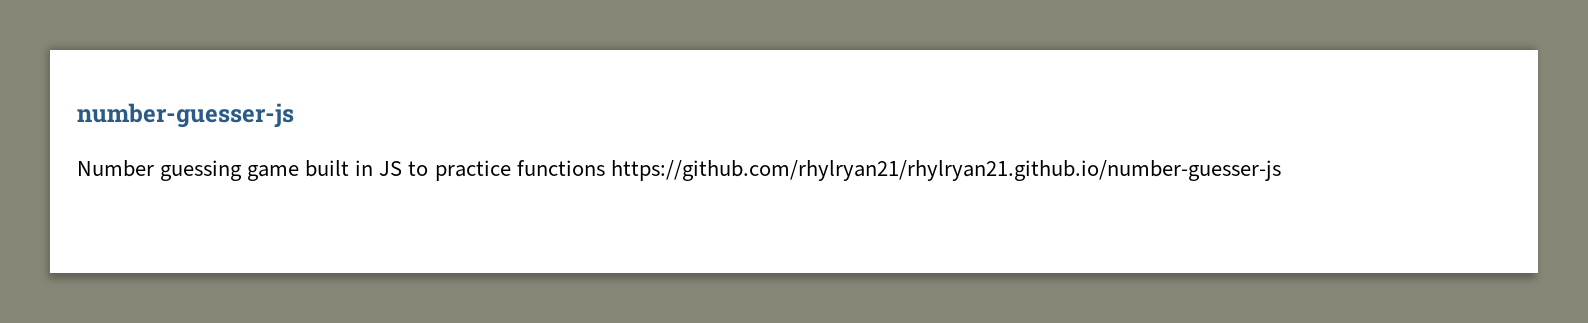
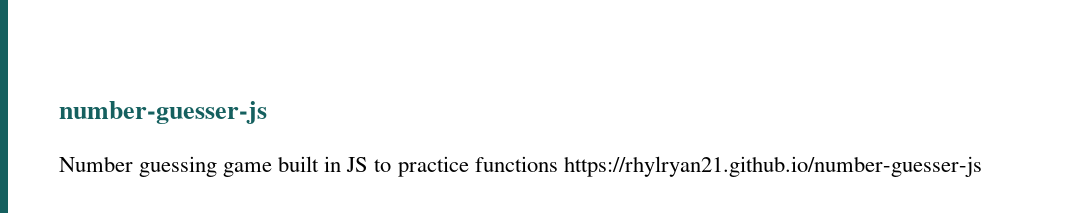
- Number guessing game built in JS to practice functions https://github.com/rhylryan21/rhylryan21.github.io/number-guesser-js
+ Number guessing game built in JS to practice functions https://rhylryan21.github.io/number-guesser-js

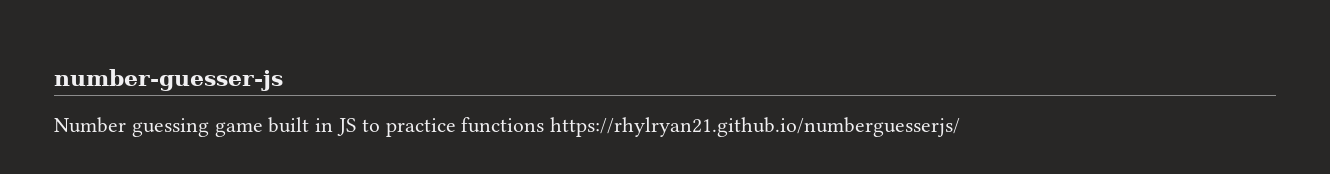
- Number guessing game built in JS to practice functions https://rhylryan21.github.io/number-guesser-js
+ Number guessing game built in JS to practice functions https://rhylryan21.github.io/numberguesserjs/

